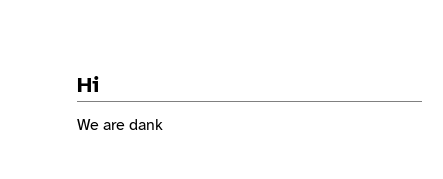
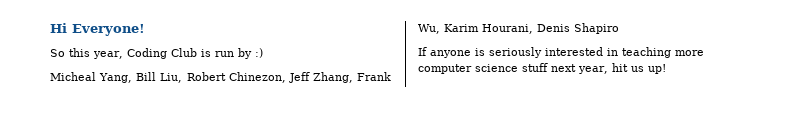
- Hi
- We are dank
+ Hi Everyone!
+ So this year, Coding Club is run by :)
+ Micheal Yang, Bill Liu, Robert Chinezon, Jeff Zhang, Frank Wu, Karim Hourani, Denis Shapiro
+ If anyone is seriously interested in teaching more computer science stuff next year, hit us up!

